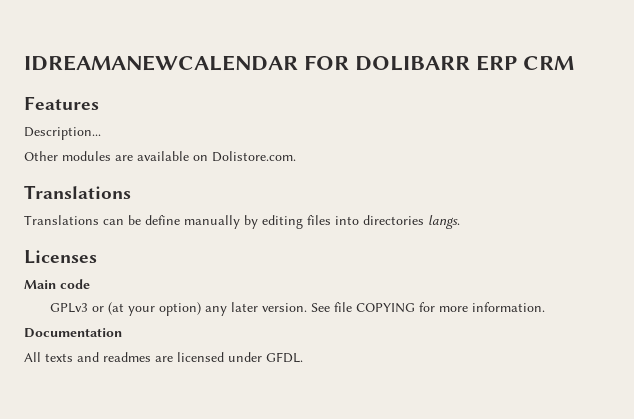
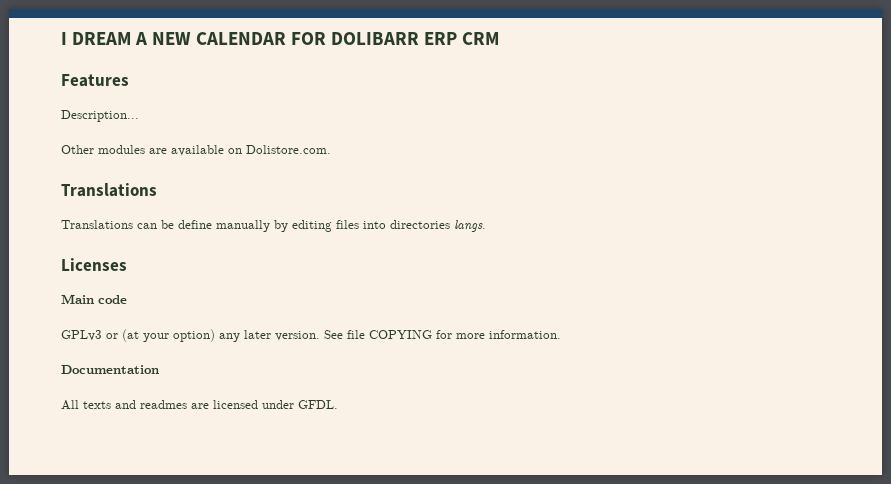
- IDREAMANEWCALENDAR FOR DOLIBARR ERP CRM
+ I DREAM A NEW CALENDAR FOR DOLIBARR ERP CRM

